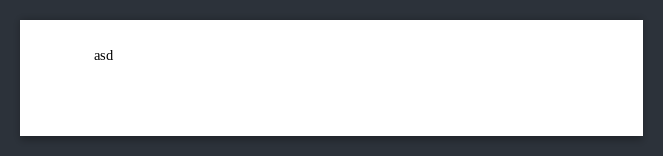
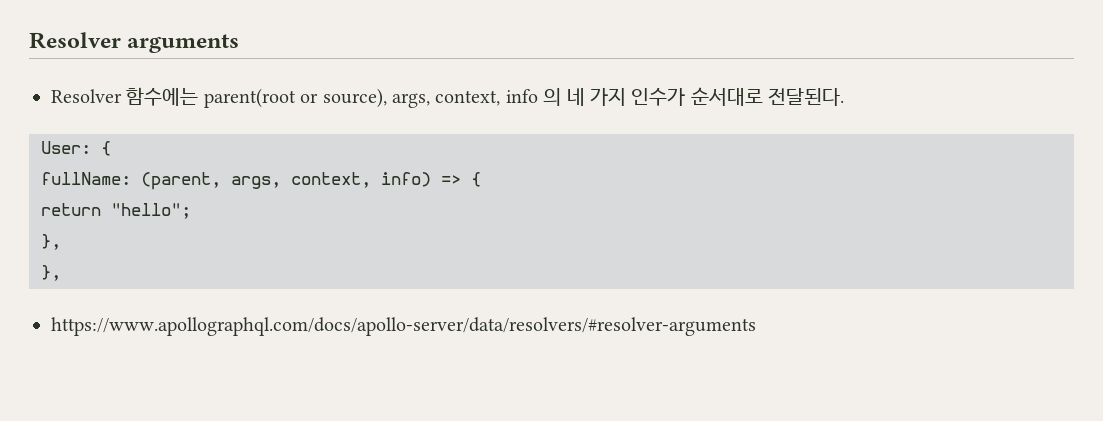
- asd
+ Resolver arguments
+ Resolver 함수에는 parent(root or source), args, context, info 의 네 가지 인수가 순서대로 전달된다.
+ User: {
+ fullName: (parent, args, context, info) => {
+ return "hello";
+ },
+ },
+ https://www.apollographql.com/docs/apollo-server/data/resolvers/#resolver-arguments

